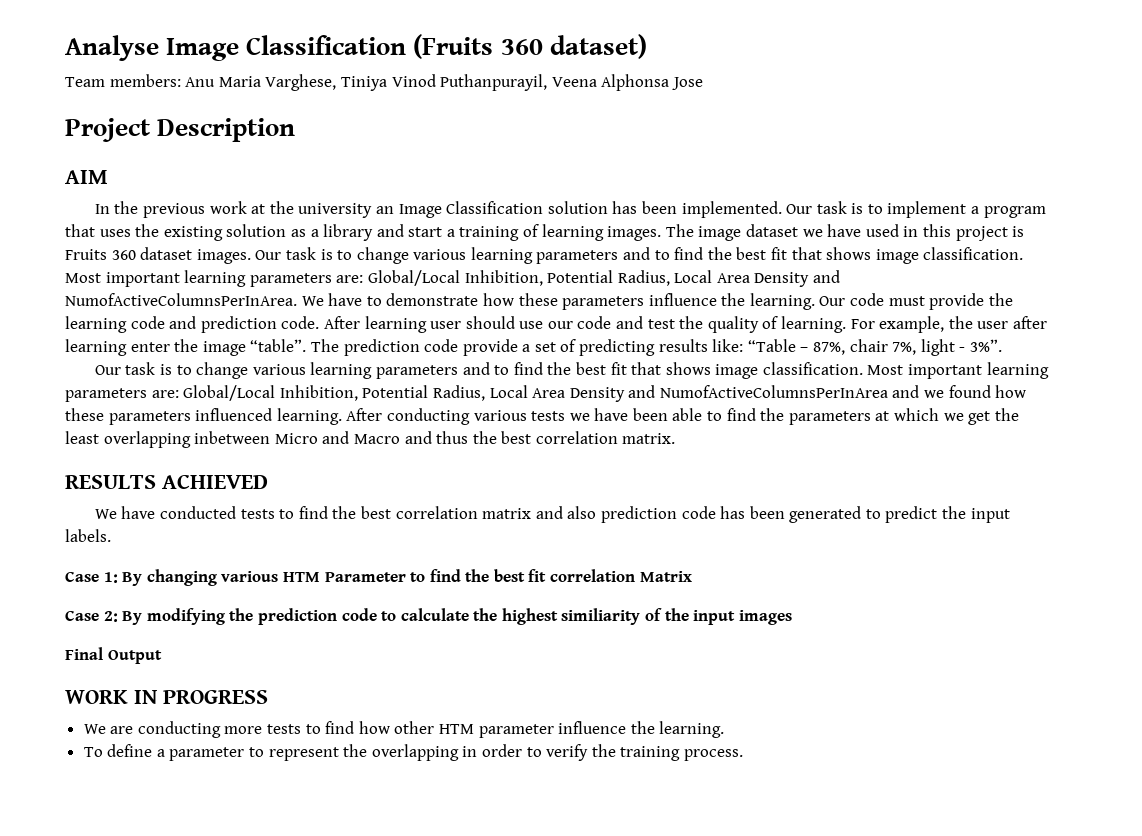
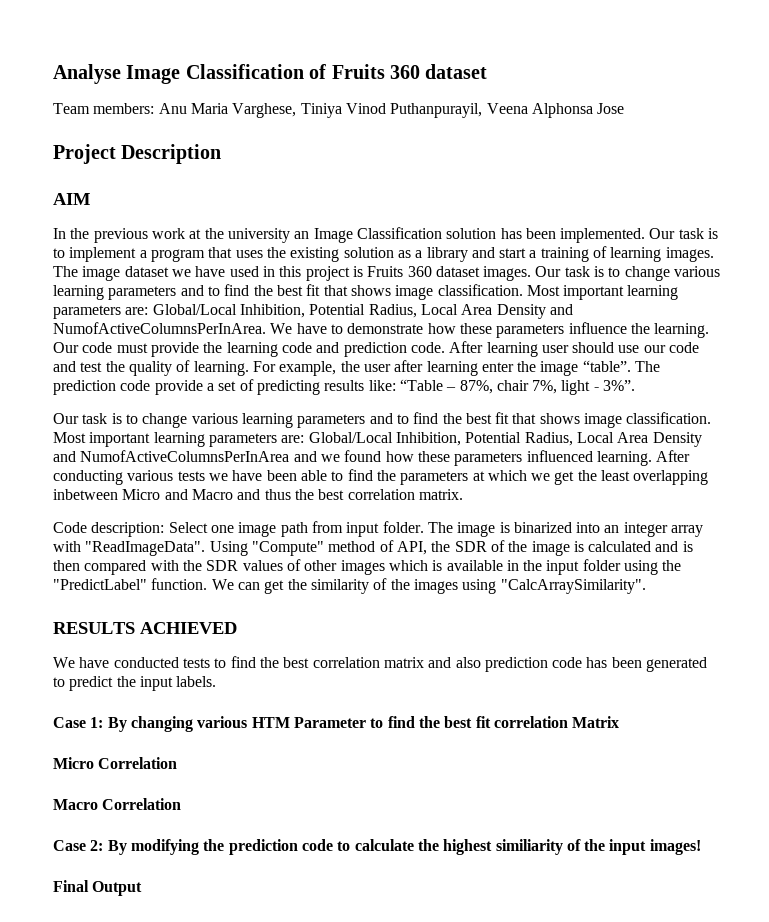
- Analyse Image Classification (Fruits 360 dataset)
+ Analyse Image Classification of Fruits 360 dataset
+ Code description: Select one image path from input folder. The image is binarized into an integer array with "ReadImageData". Using "Compute" method of API, the SDR of the image is calculated and is then compared with the SDR values of other images which is available in the input folder using the "PredictLabel" function. We can get the similarity of the images using "CalcArraySimilarity".
+ Micro Correlation
+ Macro Correlation
- Case 2: By modifying the prediction code to calculate the highest similiarity of the input images
+ Case 2: By modifying the prediction code to calculate the highest similiarity of the input images!
- WORK IN PROGRESS
- We are conducting more tests to find how other HTM parameter influence the learning.
- To define a parameter to represent the overlapping in order to verify the training process.

